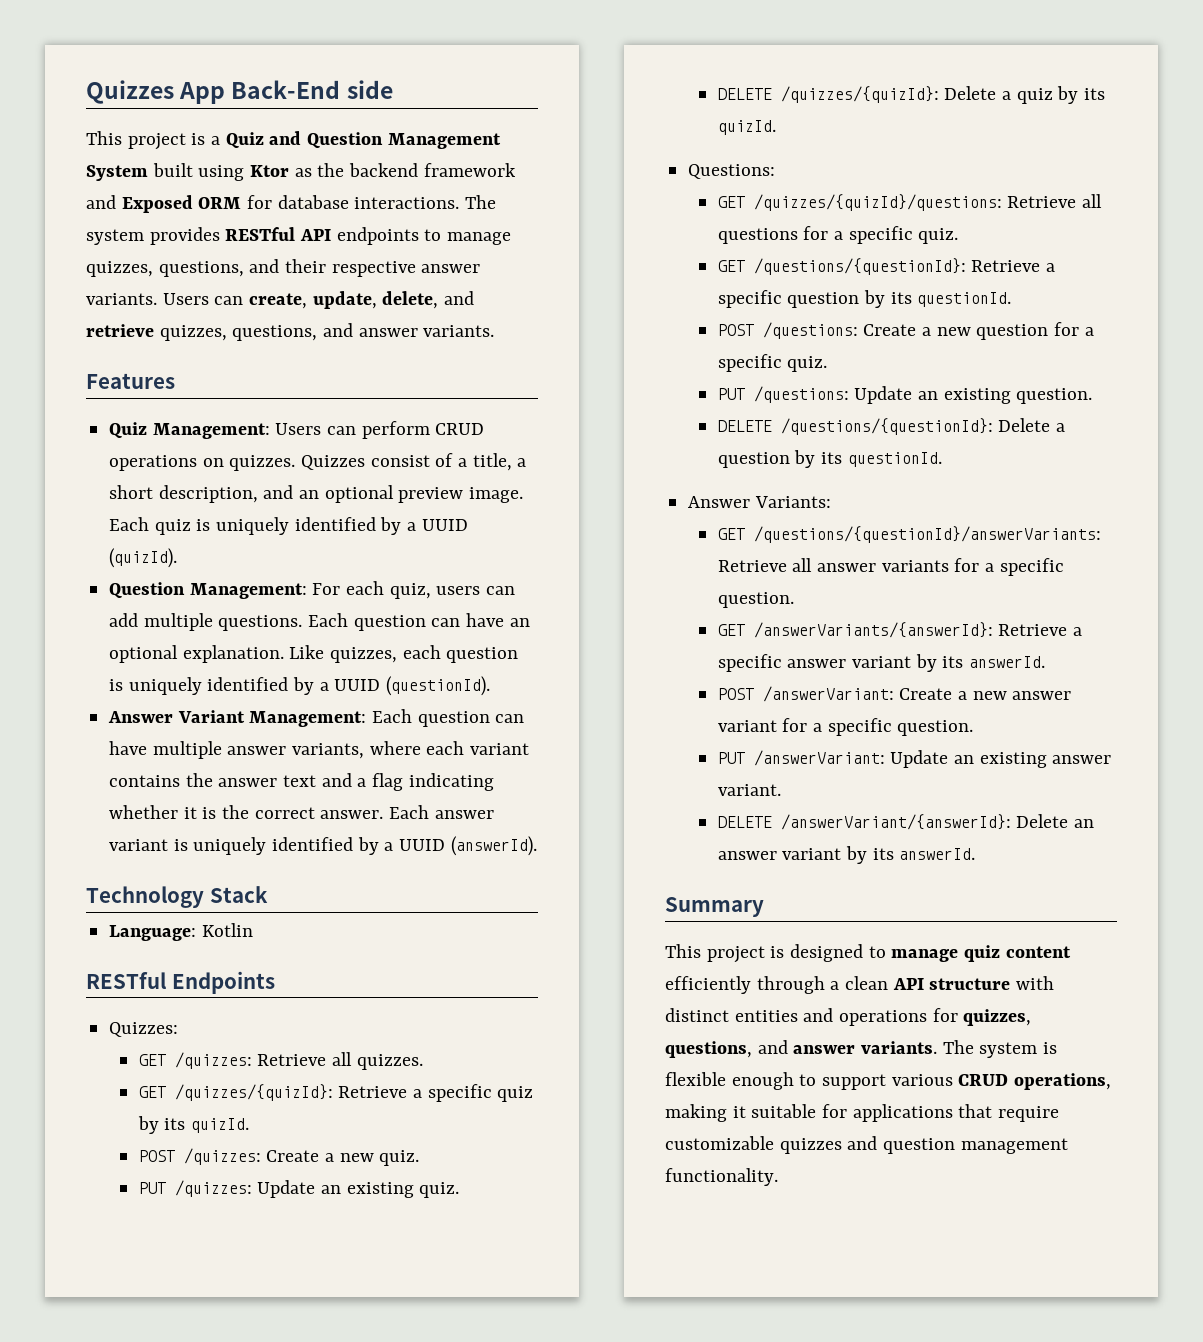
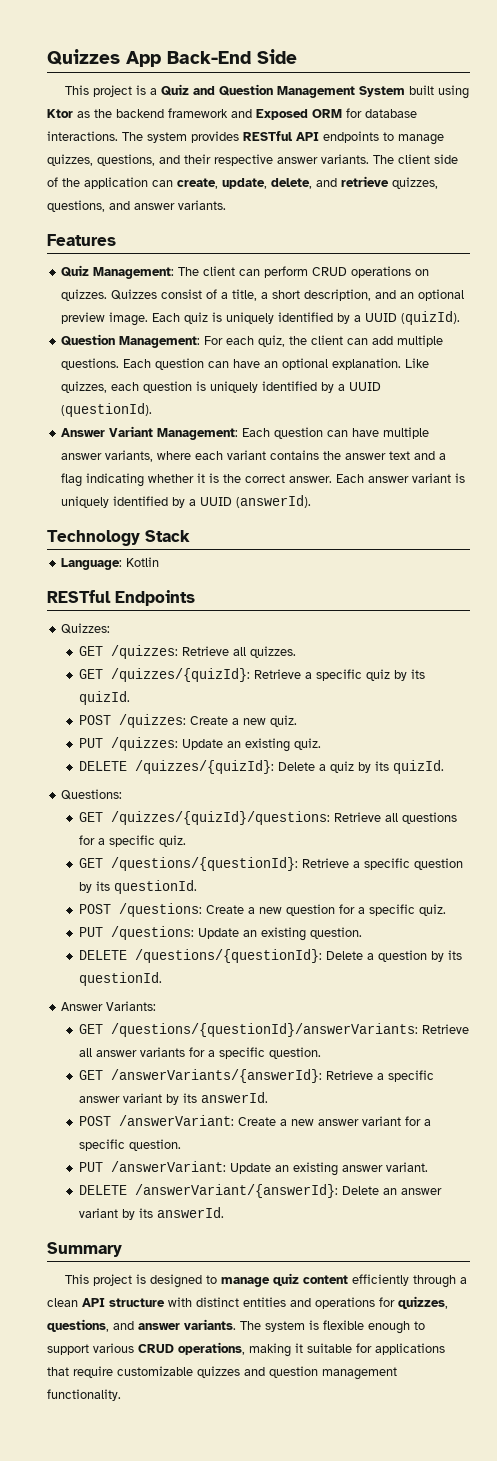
- Quizzes App Back-End side
+ Quizzes App Back-End Side
- Users can create, update, delete, and retrieve quizzes, questions, and answer variants.
+ The client side of the application can create, update, delete, and retrieve quizzes, questions, and answer variants.
- Quiz Management: Users can perform CRUD operations on quizzes.
+ Quiz Management: The client can perform CRUD operations on quizzes.
- Question Management: For each quiz, users can add multiple questions.
+ Question Management: For each quiz, the client can add multiple questions.

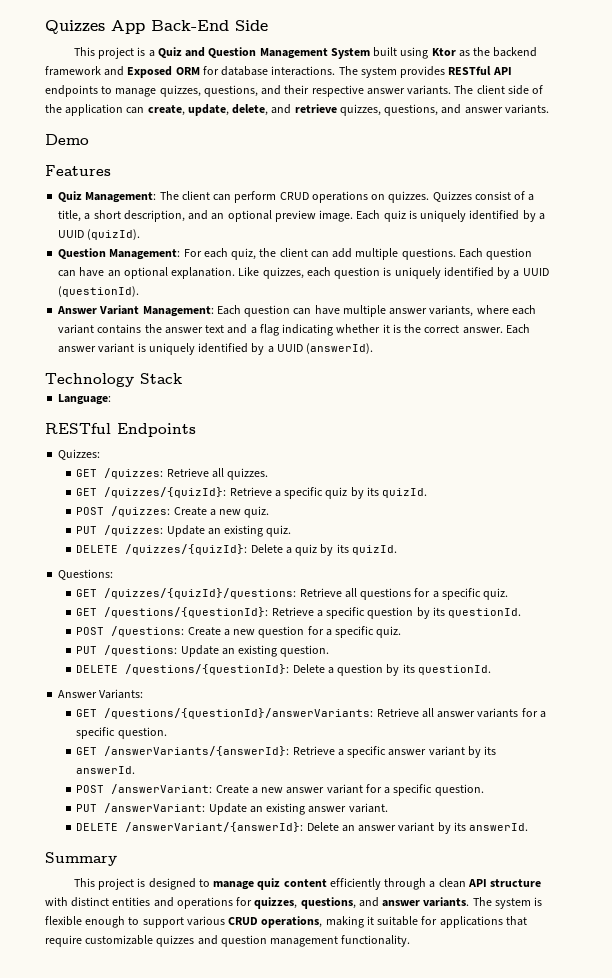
+ Demo
- Language: Kotlin
+ Language:

